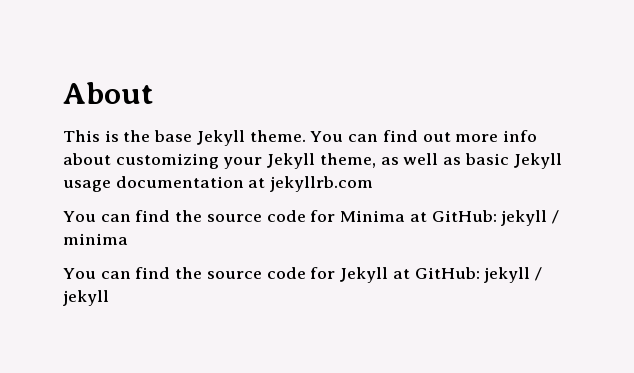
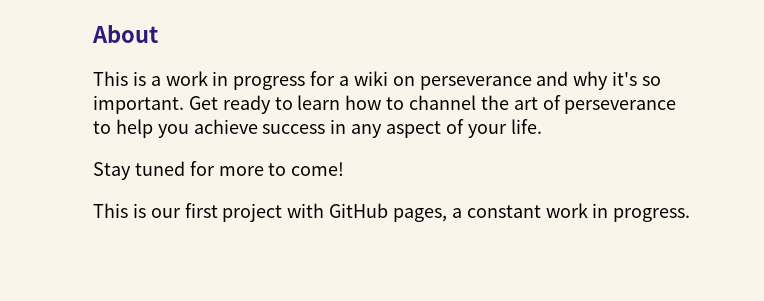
- This is the base Jekyll theme. You can find out more info about customizing your Jekyll theme, as well as basic Jekyll usage documentation at jekyllrb.com
- You can find the source code for Minima at GitHub: jekyll / minima
- You can find the source code for Jekyll at GitHub: jekyll / jekyll
+ This is a work in progress for a wiki on perseverance and why it's so important. Get ready to learn how to channel the art of perseverance to help you achieve success in any aspect of your life.
+ Stay tuned for more to come!
+ This is our first project with GitHub pages, a constant work in progress.

